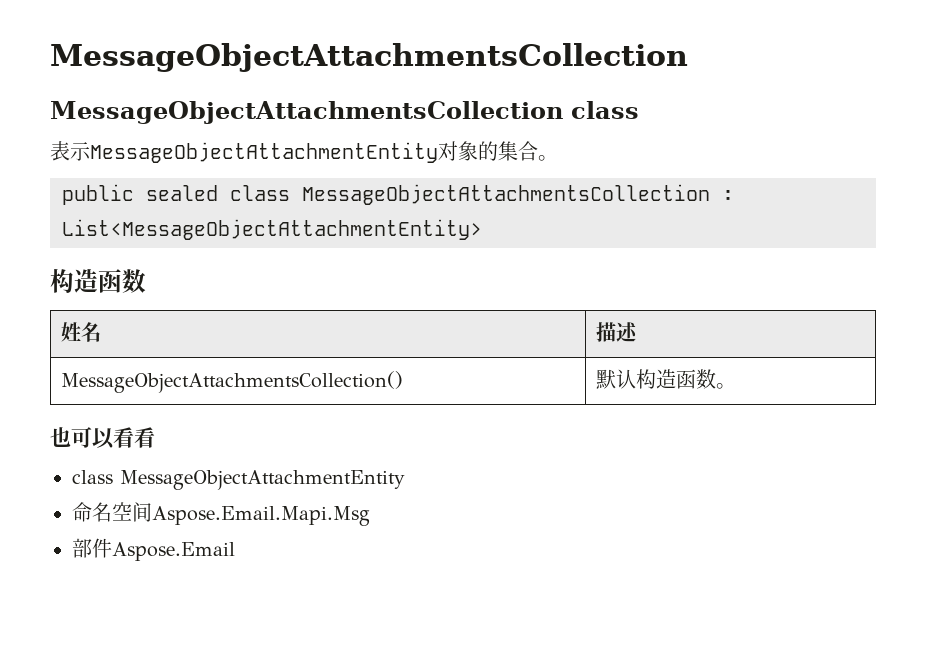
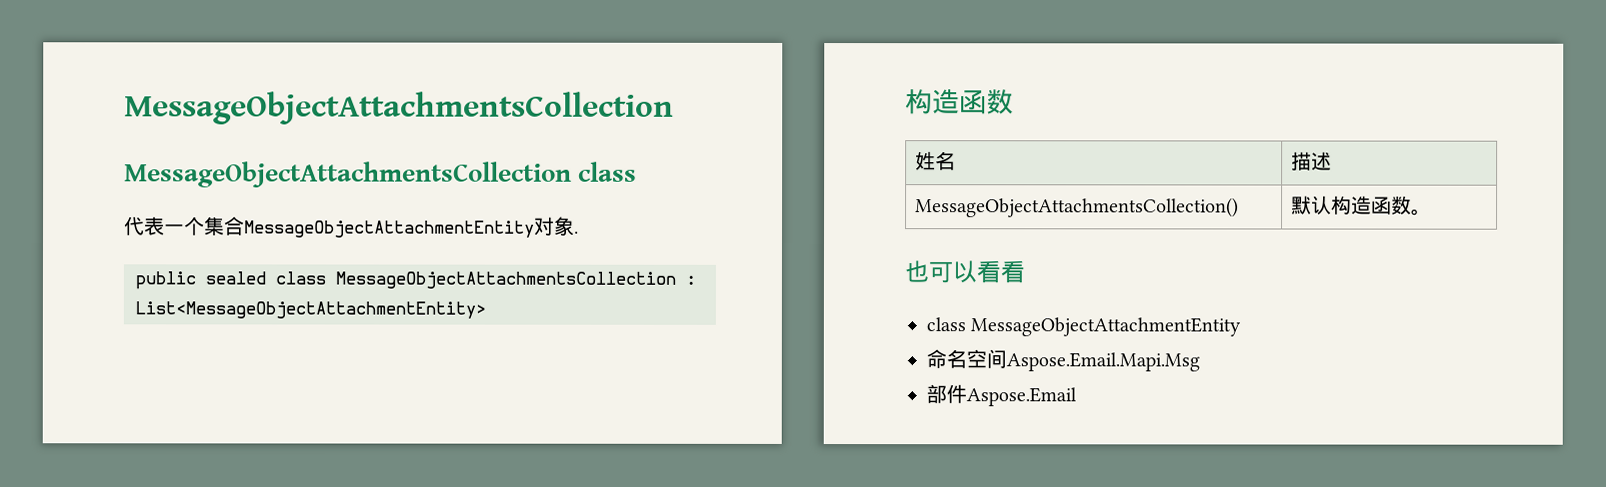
- 表示MessageObjectAttachmentEntity对象的集合。
+ 代表一个集合MessageObjectAttachmentEntity对象.

